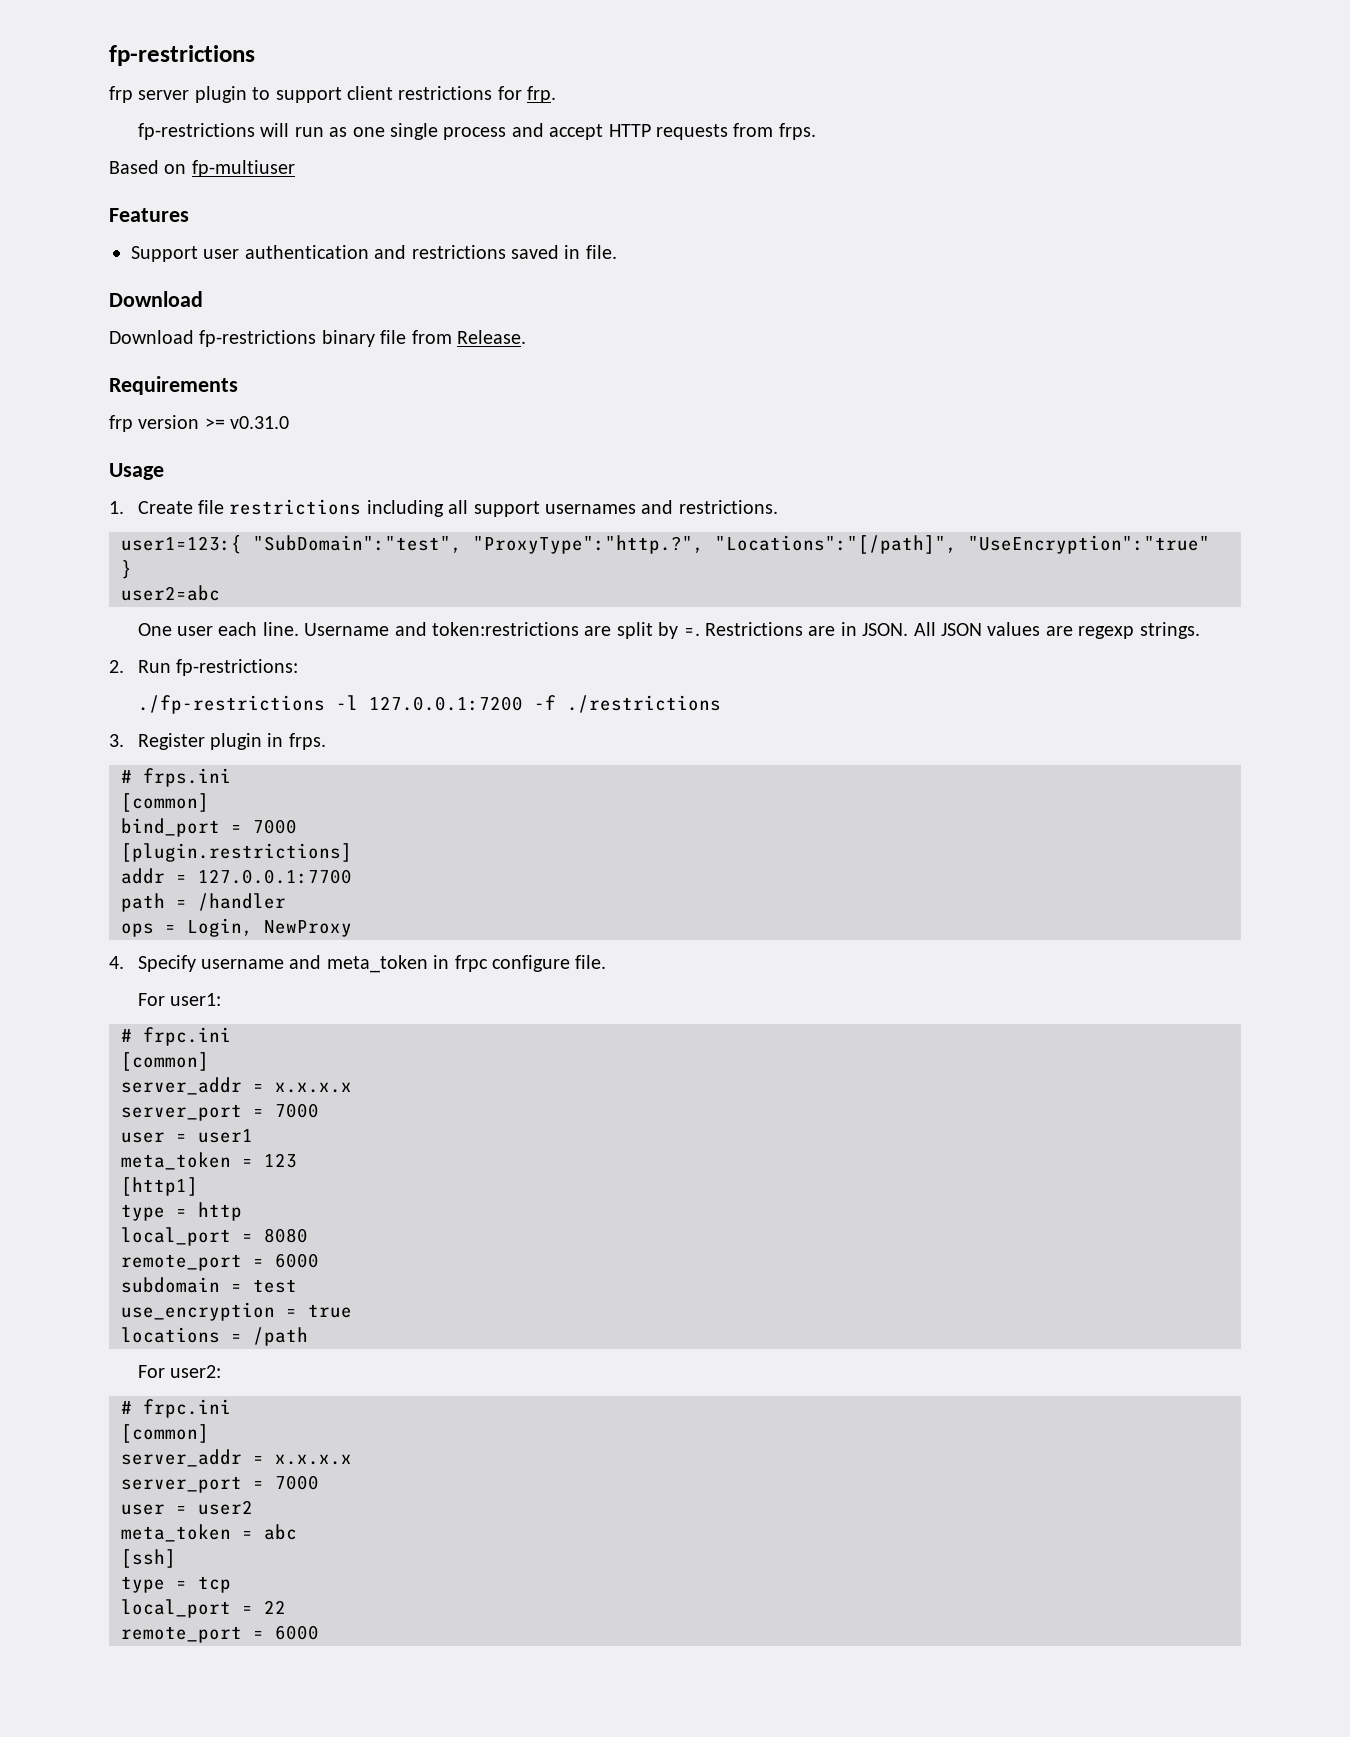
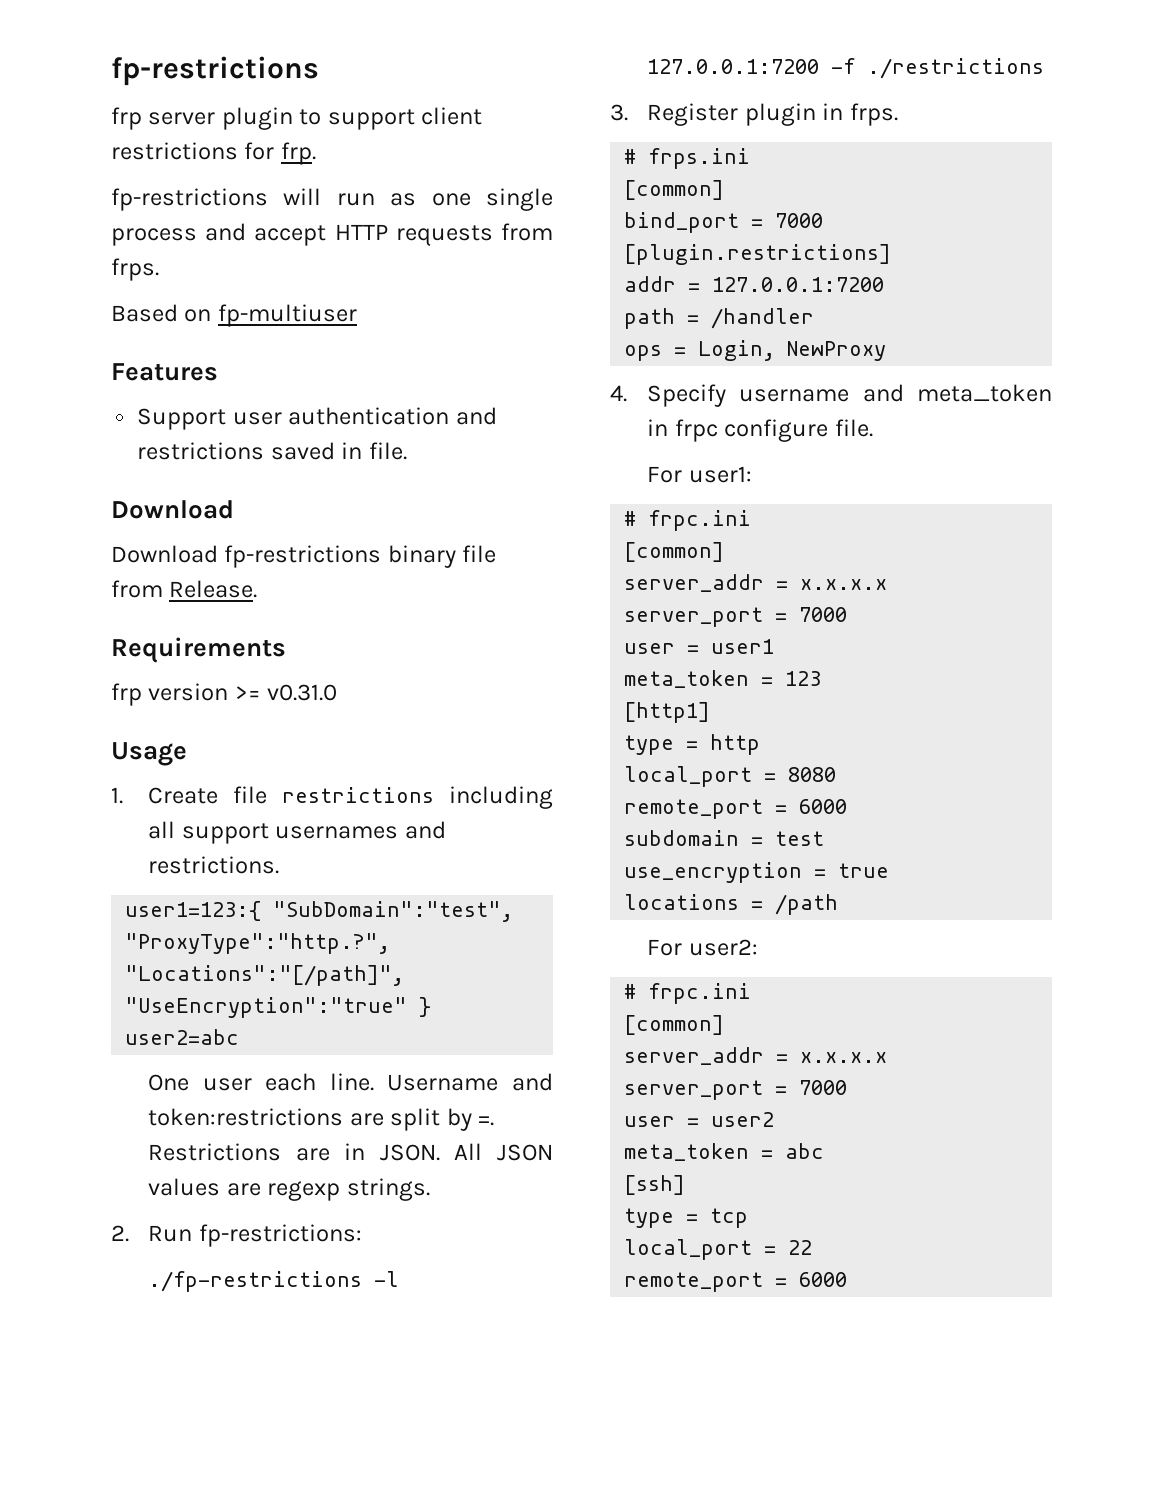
- addr = 127.0.0.1:7700
+ addr = 127.0.0.1:7200

